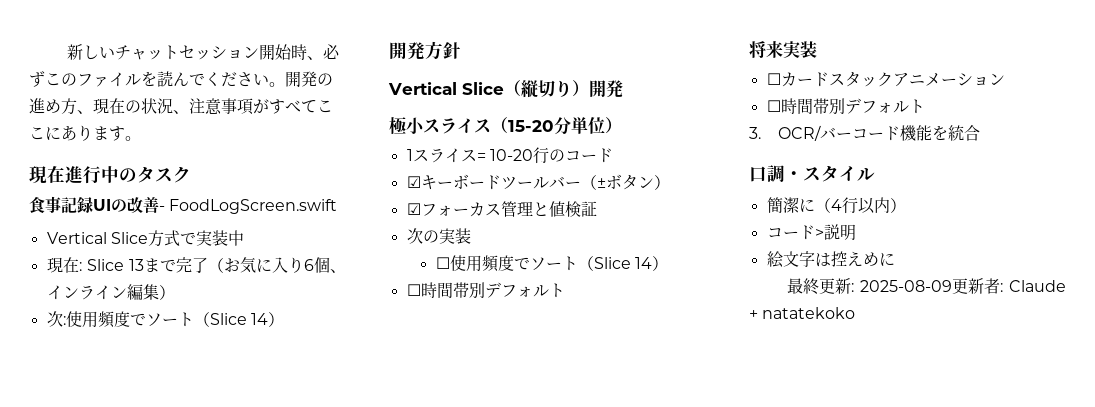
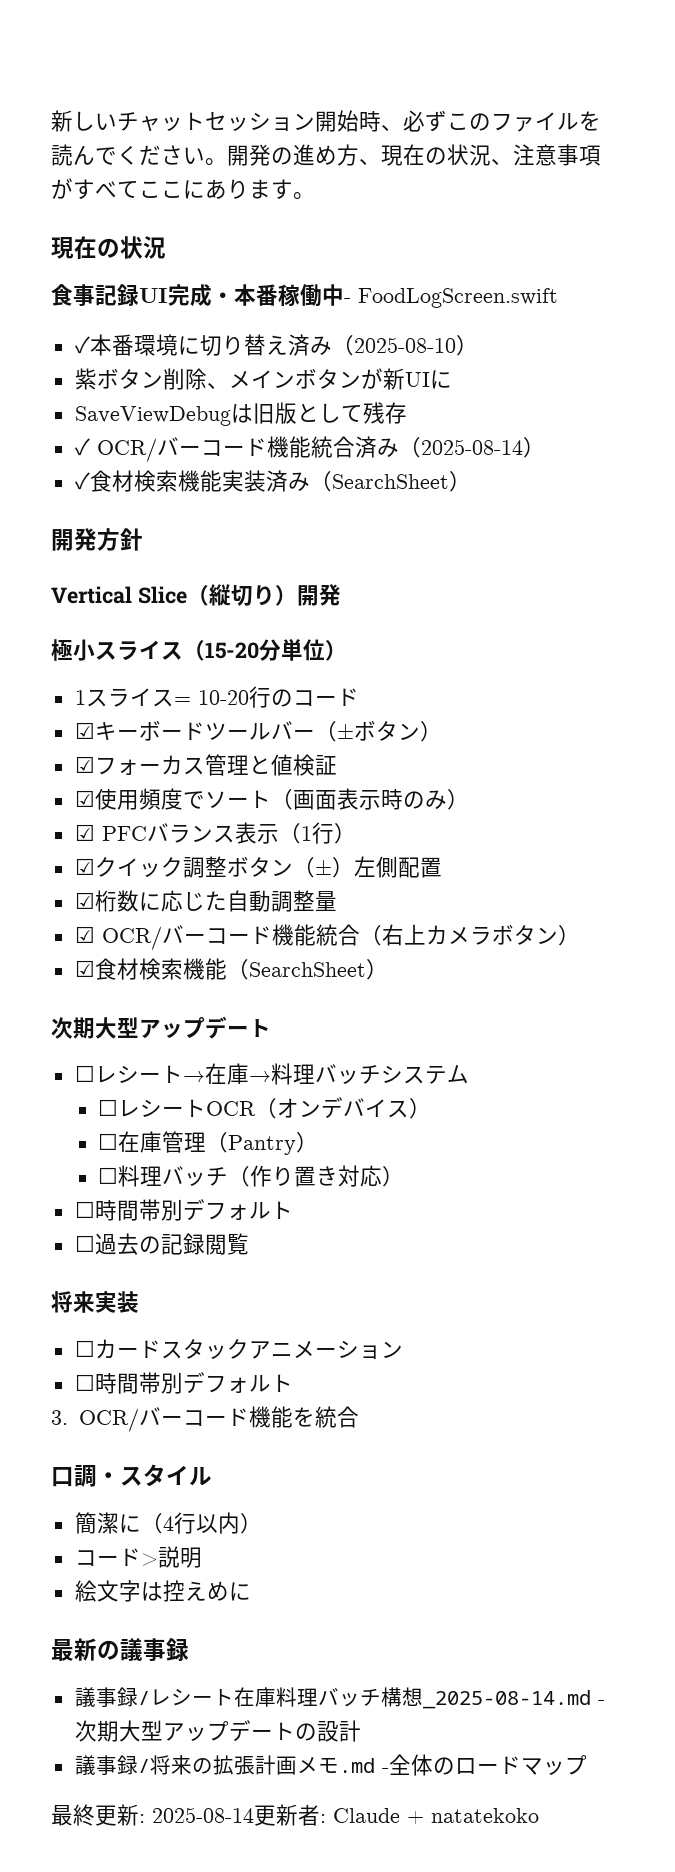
  開発の進め方、現在の状況、注意事項がすべてここにあります。
- 現在進行中のタスク
+ 現在の状況
- 食事記録UIの改善- FoodLogScreen.swift
- Vertical Slice方式で実装中
- 現在: Slice 13まで完了（お気に入り6個、インライン編集）
- 次:使用頻度でソート（Slice 14）
+ 食事記録UI完成・本番稼働中- FoodLogScreen.swift
+ ✓本番環境に切り替え済み（2025-08-10）
+ 紫ボタン削除、メインボタンが新UIに
+ SaveViewDebugは旧版として残存
+ ✓ OCR/バーコード機能統合済み（2025-08-14）
+ ✓食材検索機能実装済み（SearchSheet）
- 次の実装
- ☐使用頻度でソート（Slice 14）
+ ☑使用頻度でソート（画面表示時のみ）
+ ☑ PFCバランス表示（1行）
+ ☑クイック調整ボタン（±）左側配置
+ ☑桁数に応じた自動調整量
+ ☑ OCR/バーコード機能統合（右上カメラボタン）
+ ☑食材検索機能（SearchSheet）
+ 次期大型アップデート
+ ☐レシート→在庫→料理バッチシステム
+ ☐レシートOCR（オンデバイス）
+ ☐在庫管理（Pantry）
+ ☐料理バッチ（作り置き対応）
+ ☐過去の記録閲覧
+ 最新の議事録
+ 議事録/レシート在庫料理バッチ構想_2025-08-14.md -次期大型アップデートの設計
+ 議事録/将来の拡張計画メモ.md -全体のロードマップ
- 最終更新: 2025-08-09更新者: Claude + natatekoko
+ 最終更新: 2025-08-14更新者: Claude + natatekoko

